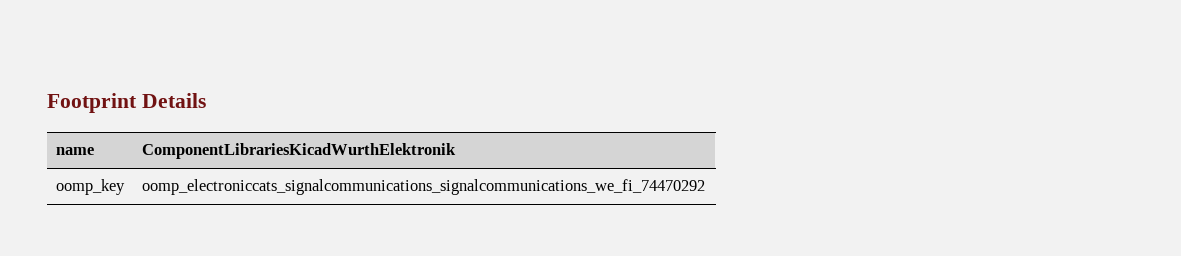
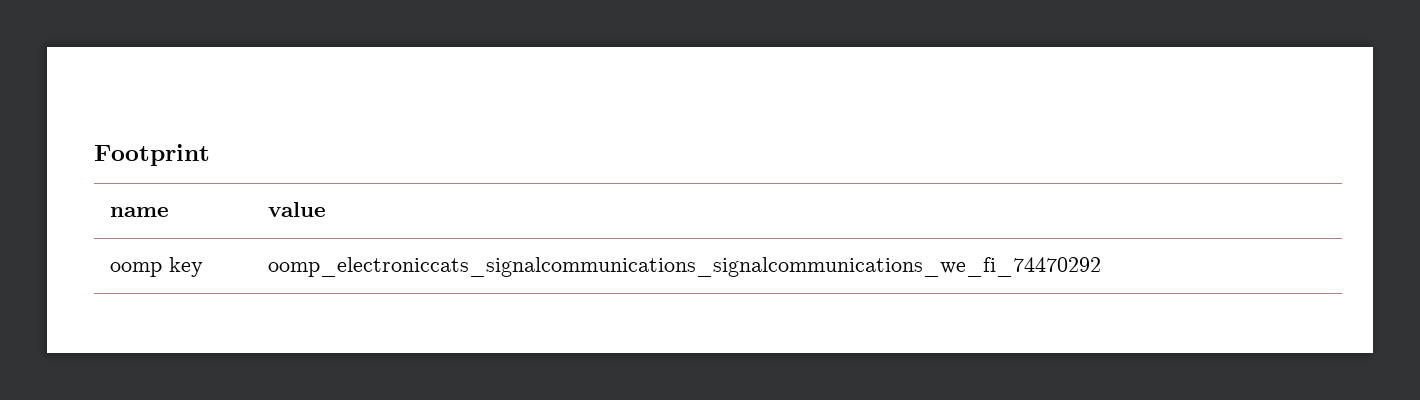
- Footprint Details
+ Footprint
- name | ComponentLibrariesKicadWurthElektronik
- oomp_key | oomp_electroniccats_signalcommunications_signalcommunications_we_fi_74470292
+ name | value
+ oomp key | oomp_electroniccats_signalcommunications_signalcommunications_we_fi_74470292

